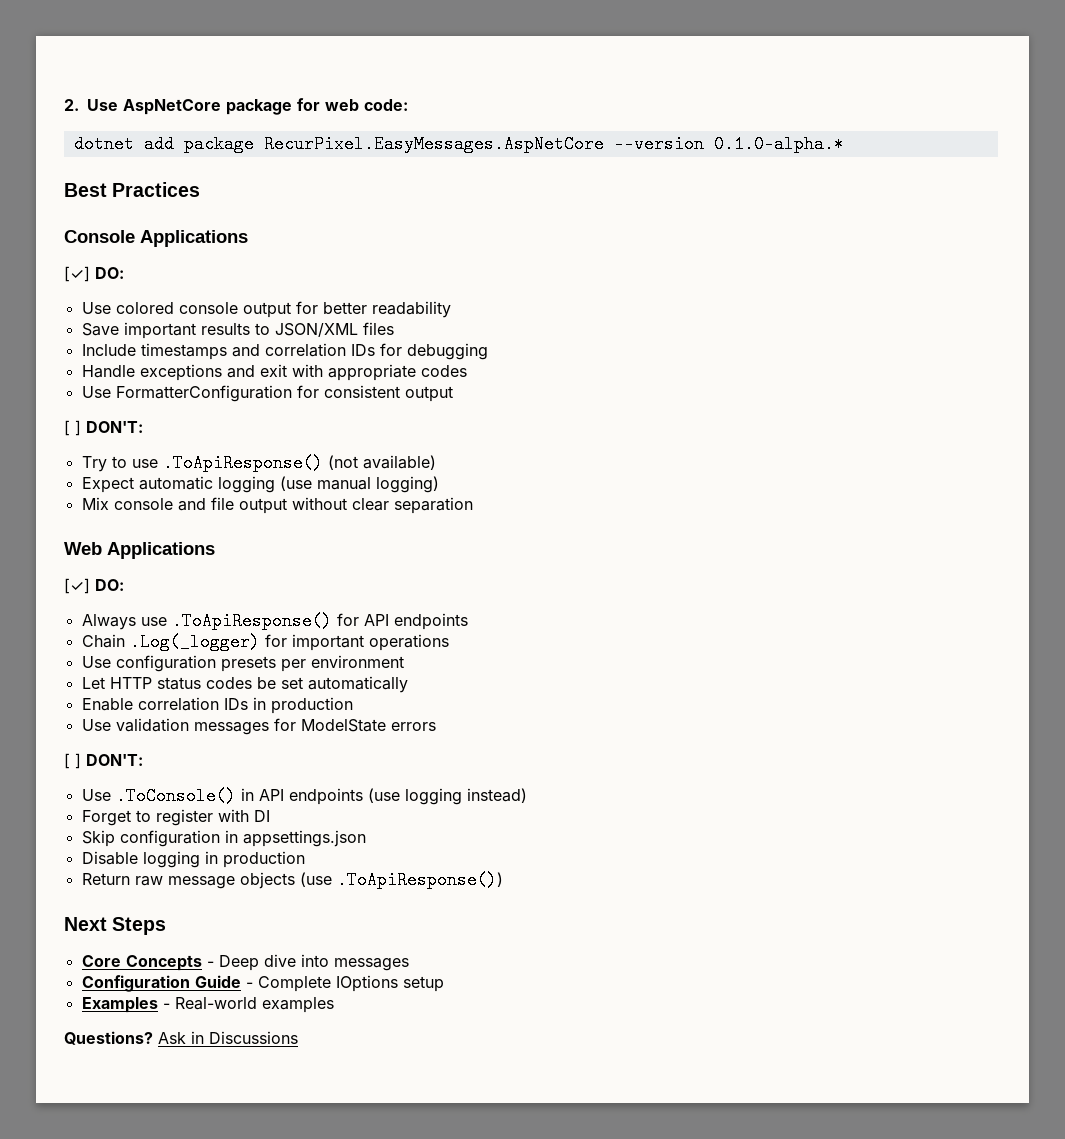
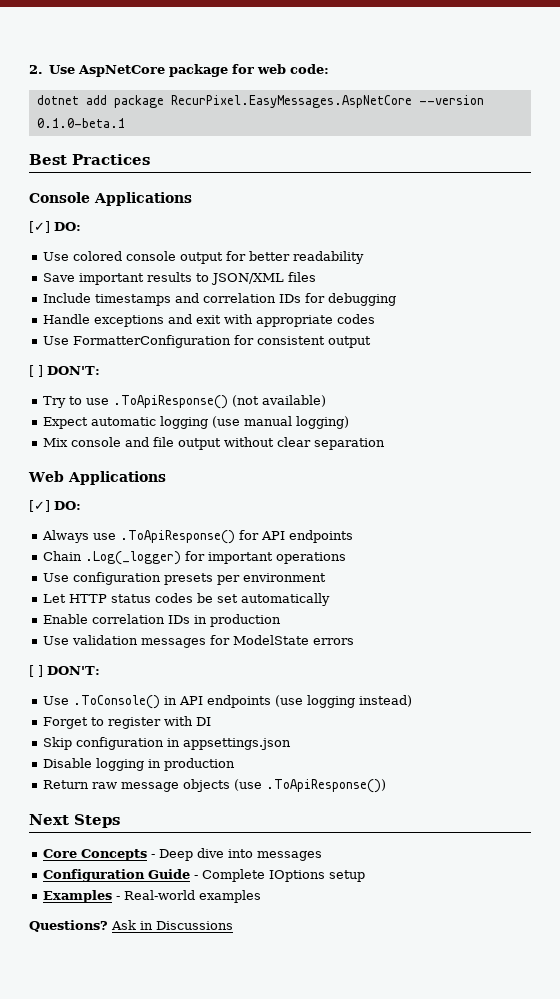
- dotnet add package RecurPixel.EasyMessages.AspNetCore --version 0.1.0-alpha.*
+ dotnet add package RecurPixel.EasyMessages.AspNetCore --version 0.1.0-beta.1

